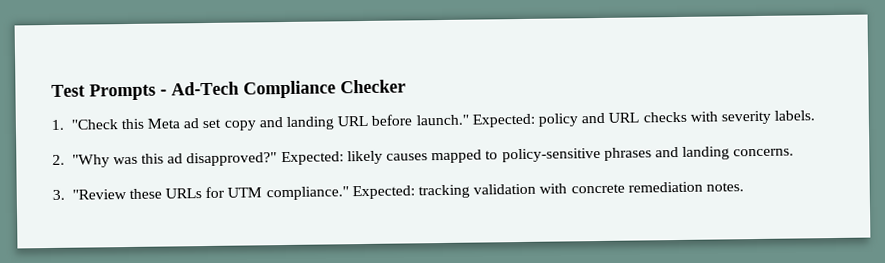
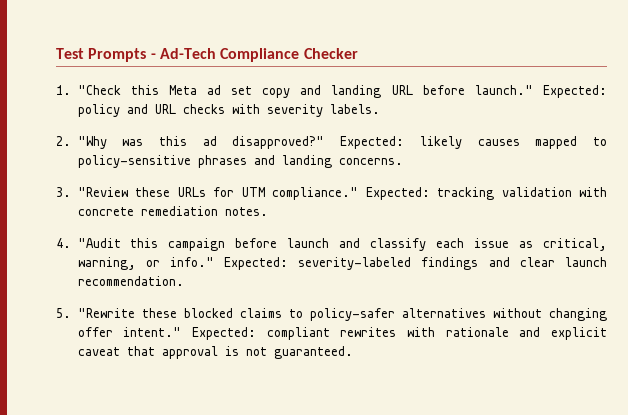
+ 4. "Audit this campaign before launch and classify each issue as critical, warning, or info." Expected: severity-labeled findings and clear launch recommendation.
+ 5. "Rewrite these blocked claims to policy-safer alternatives without changing offer intent." Expected: compliant rewrites with rationale and explicit caveat that approval is not guaranteed.

